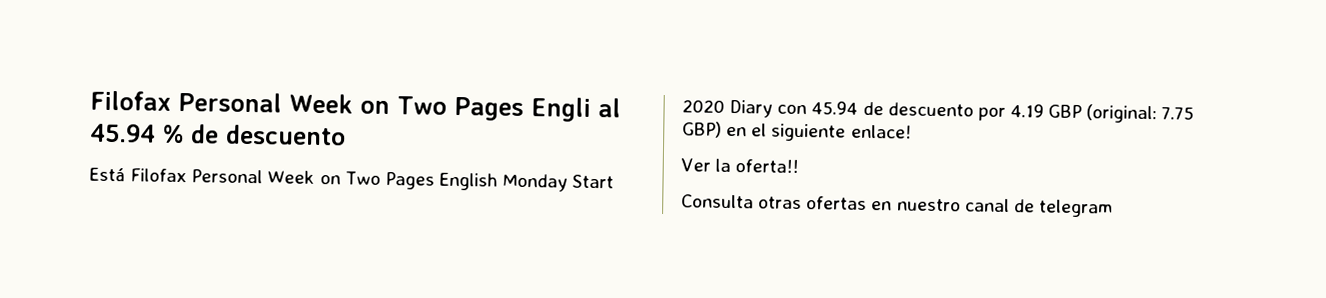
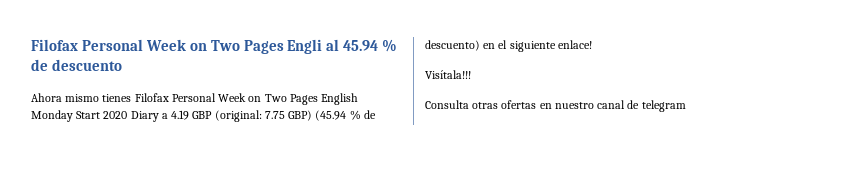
- Está Filofax Personal Week on Two Pages English Monday Start 2020 Diary con 45.94 de descuento por 4.19 GBP (original: 7.75 GBP) en el siguiente enlace!
+ Ahora mismo tienes Filofax Personal Week on Two Pages English Monday Start 2020 Diary a 4.19 GBP (original: 7.75 GBP) (45.94 % de descuento) en el siguiente enlace!
- Ver la oferta!!
+ Visítala!!!

